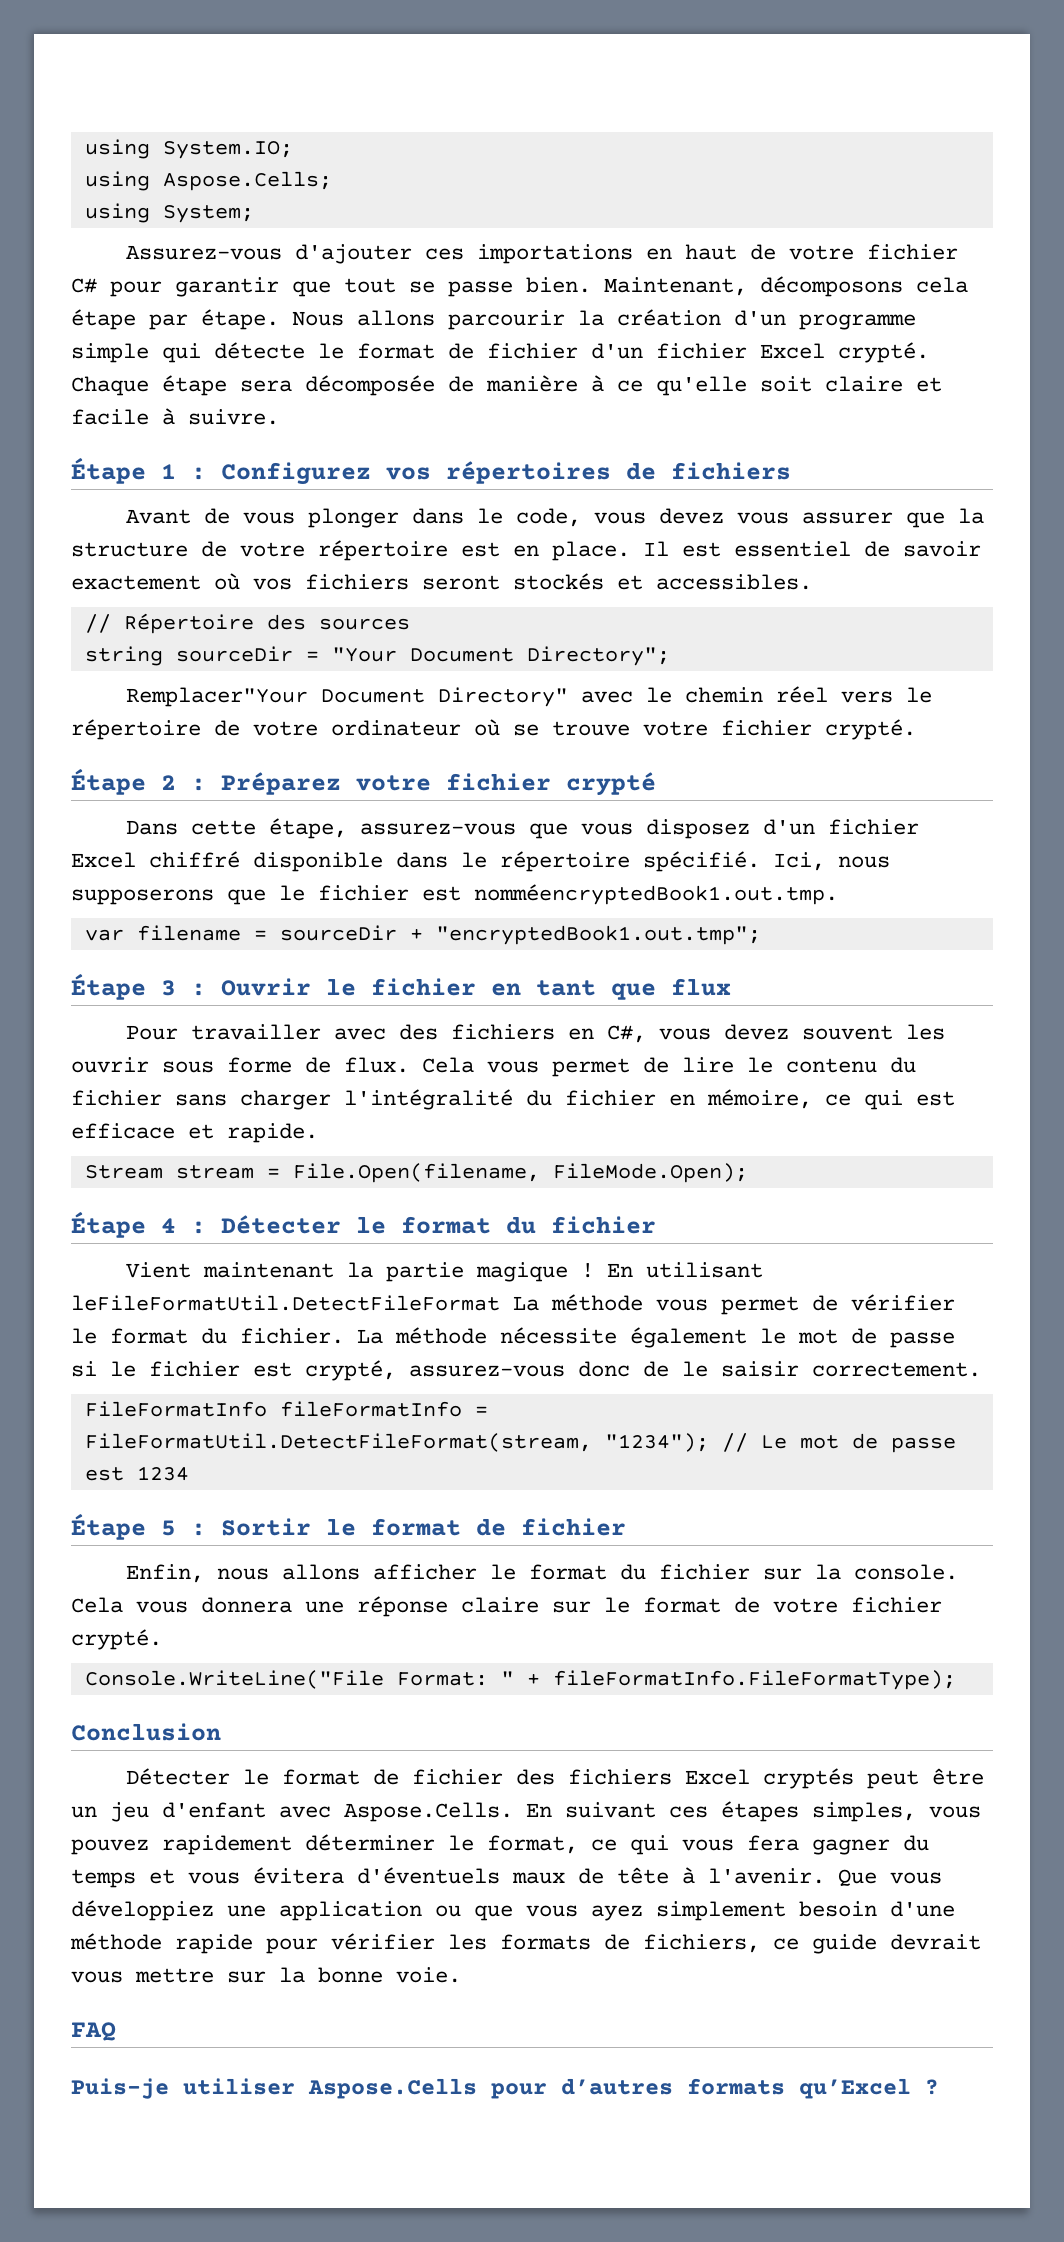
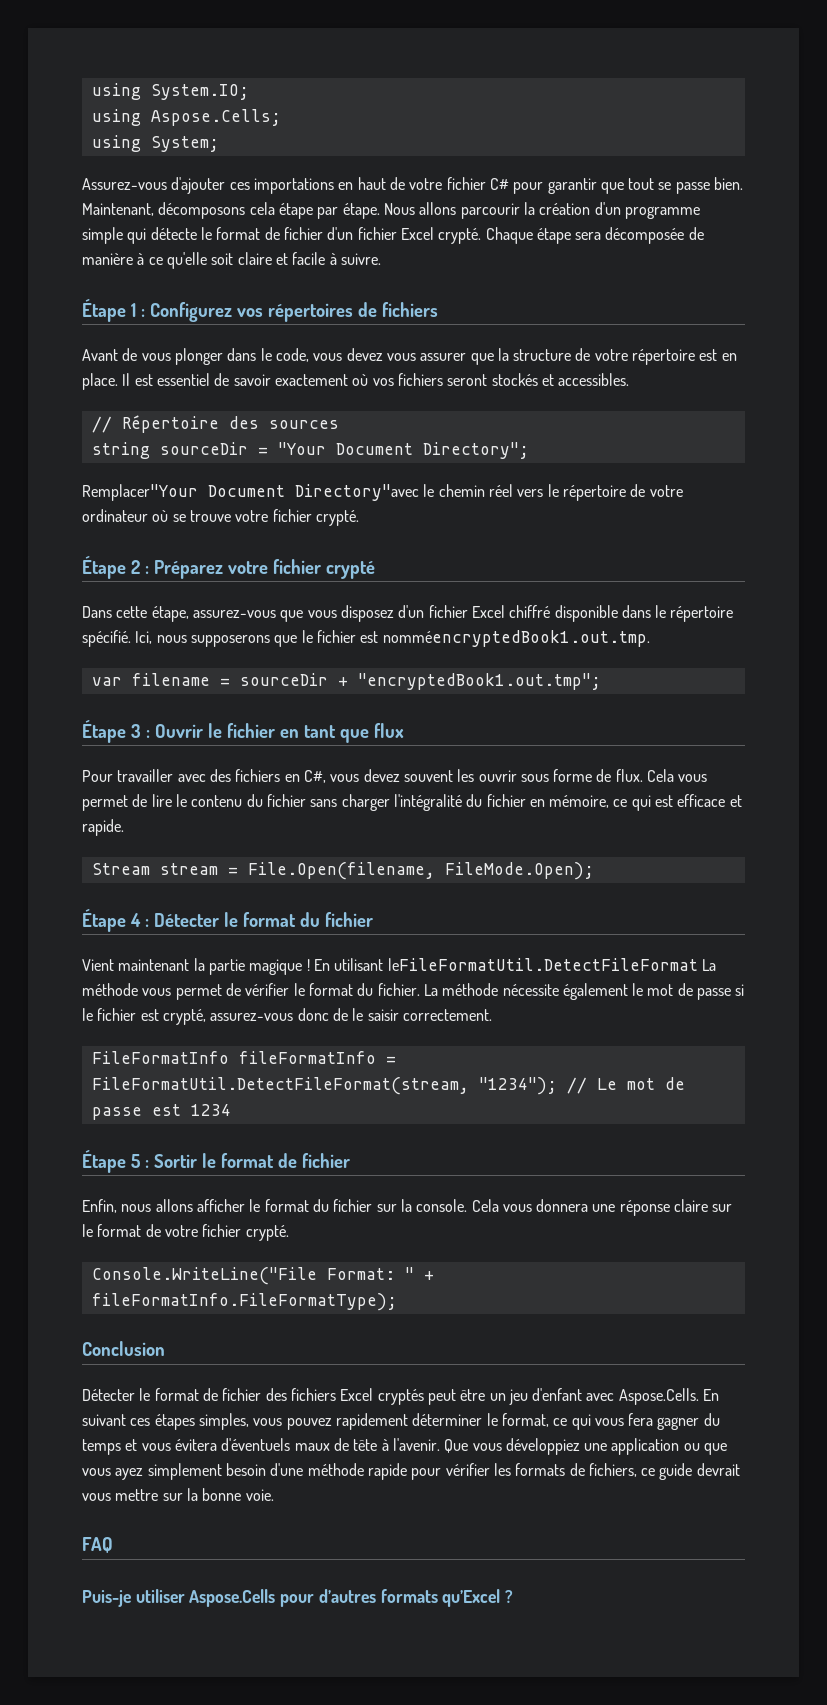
- Remplacer"Your Document Directory" avec le chemin réel vers le répertoire de votre ordinateur où se trouve votre fichier crypté.
+ Remplacer"Your Document Directory"avec le chemin réel vers le répertoire de votre ordinateur où se trouve votre fichier crypté.

